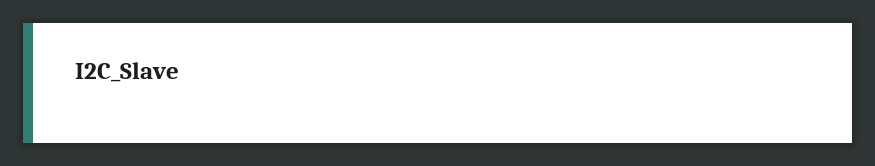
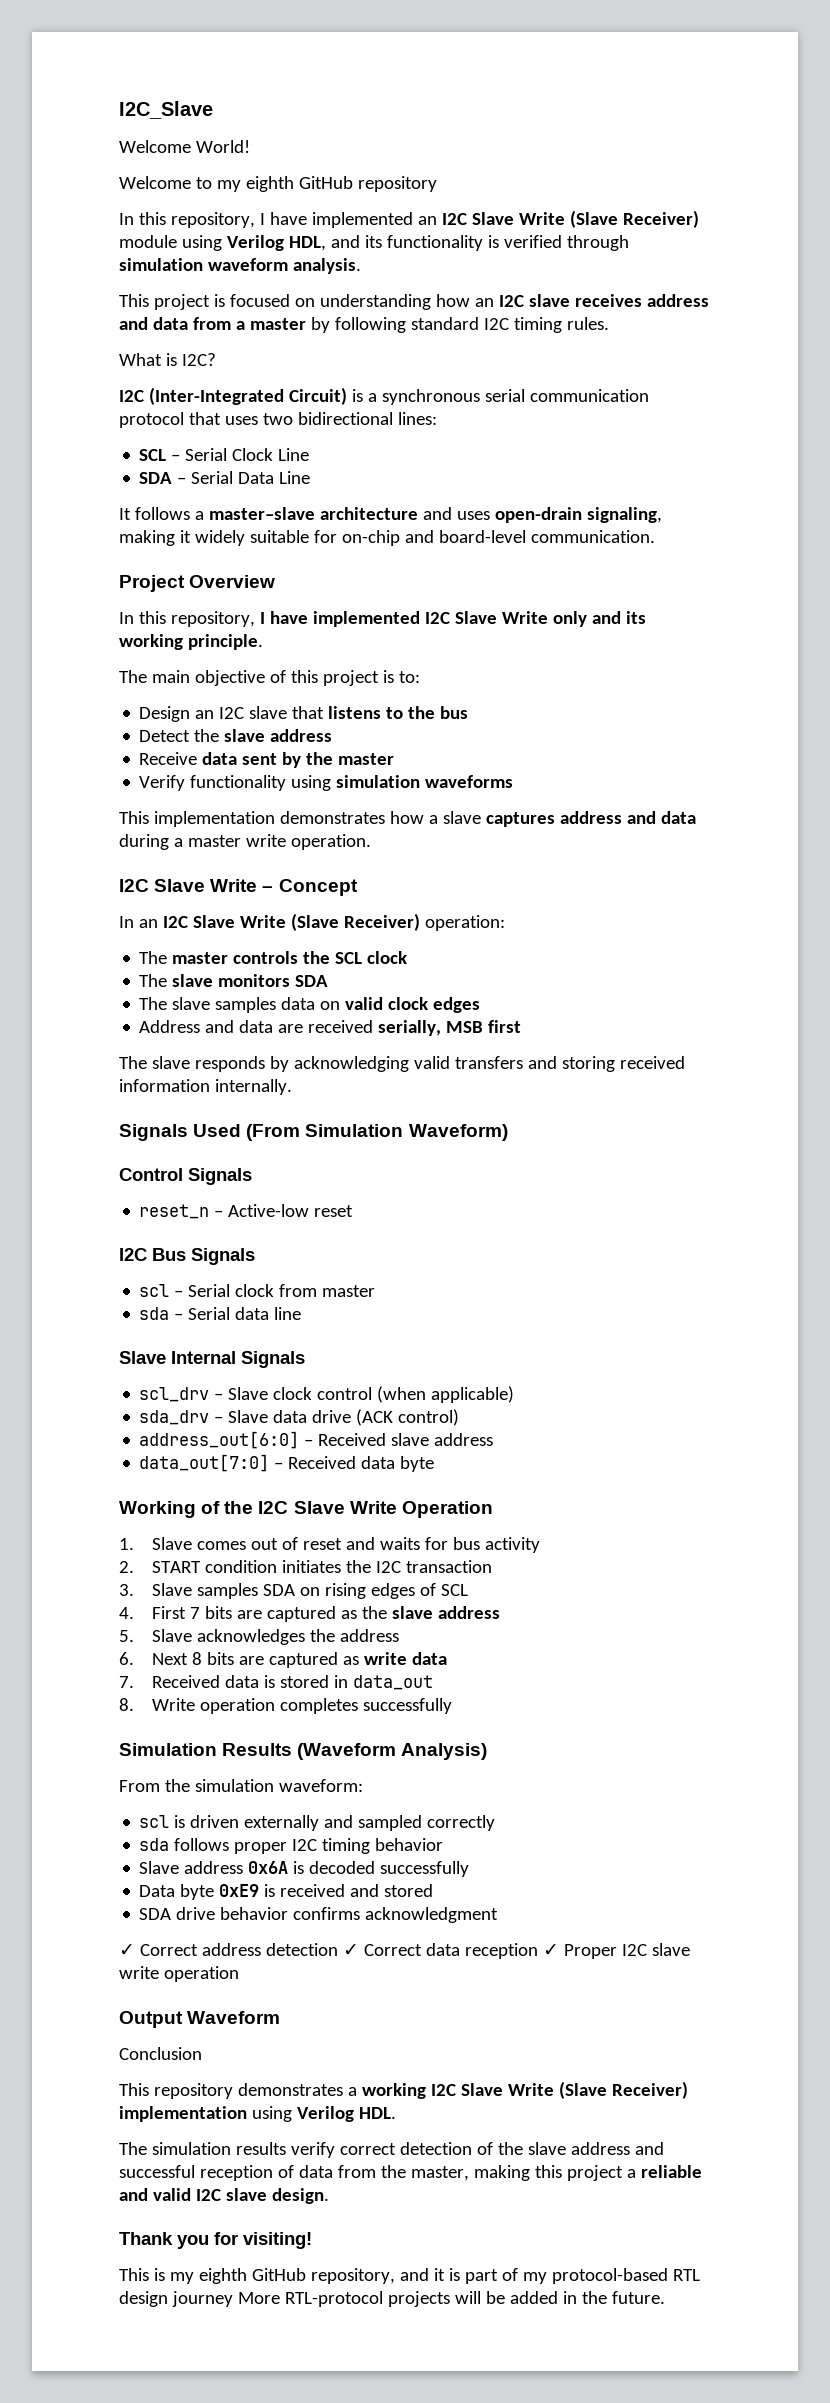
+ Welcome World!
+ Welcome to my eighth GitHub repository
+ In this repository, I have implemented an I2C Slave Write (Slave Receiver) module using Verilog HDL, and its functionality is verified through simulation waveform analysis.
+ This project is focused on understanding how an I2C slave receives address and data from a master by following standard I2C timing rules.
+ What is I2C?
+ I2C (Inter-Integrated Circuit) is a synchronous serial communication protocol that uses two bidirectional lines:
+ SCL – Serial Clock Line
+ SDA – Serial Data Line
+ It follows a master–slave architecture and uses open-drain signaling, making it widely suitable for on-chip and board-level communication.
+ Project Overview
+ In this repository, I have implemented I2C Slave Write only and its working principle.
+ The main objective of this project is to:
+ Design an I2C slave that listens to the bus
+ Detect the slave address
+ Receive data sent by the master
+ Verify functionality using simulation waveforms
+ This implementation demonstrates how a slave captures address and data during a master write operation.
+ I2C Slave Write – Concept
+ In an I2C Slave Write (Slave Receiver) operation:
+ The master controls the SCL clock
+ The slave monitors SDA
+ The slave samples data on valid clock edges
+ Address and data are received serially, MSB first
+ The slave responds by acknowledging valid transfers and storing received information internally.
+ Signals Used (From Simulation Waveform)
+ Control Signals
+ reset_n – Active-low reset
+ I2C Bus Signals
+ scl – Serial clock from master
+ sda – Serial data line
+ Slave Internal Signals
+ scl_drv – Slave clock control (when applicable)
+ sda_drv – Slave data drive (ACK control)
+ address_out[6:0] – Received slave address
+ data_out[7:0] – Received data byte
+ Working of the I2C Slave Write Operation
+ 1. Slave comes out of reset and waits for bus activity
+ 2. START condition initiates the I2C transaction
+ 3. Slave samples SDA on rising edges of SCL
+ 4. First 7 bits are captured as the slave address
+ 5. Slave acknowledges the address
+ 6. Next 8 bits are captured as write data
+ 7. Received data is stored in data_out
+ 8. Write operation completes successfully
+ Simulation Results (Waveform Analysis)
+ From the simulation waveform:
+ scl is driven externally and sampled correctly
+ sda follows proper I2C timing behavior
+ Slave address 0x6A is decoded successfully
+ Data byte 0xE9 is received and stored
+ SDA drive behavior confirms acknowledgment
+ ✓ Correct address detection ✓ Correct data reception ✓ Proper I2C slave write operation
+ Output Waveform
+ Conclusion
+ This repository demonstrates a working I2C Slave Write (Slave Receiver) implementation using Verilog HDL.
+ The simulation results verify correct detection of the slave address and successful reception of data from the master, making this project a reliable and valid I2C slave design.
+ Thank you for visiting!
+ This is my eighth GitHub repository, and it is part of my protocol-based RTL design journey More RTL-protocol projects will be added in the future.

